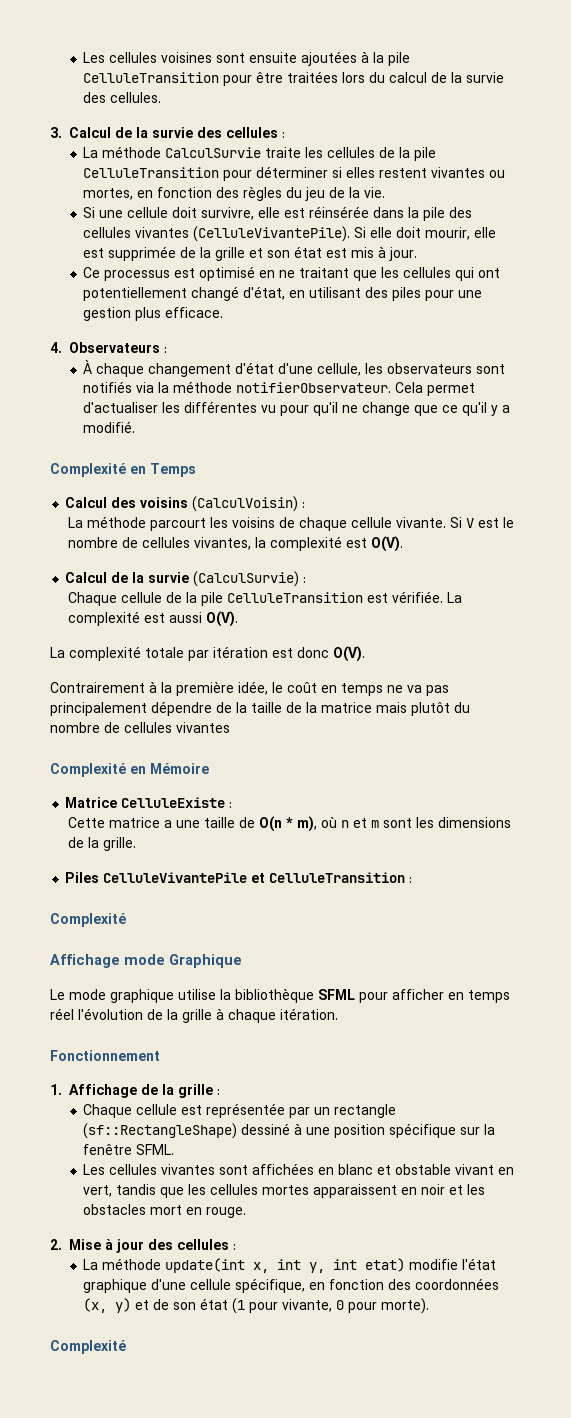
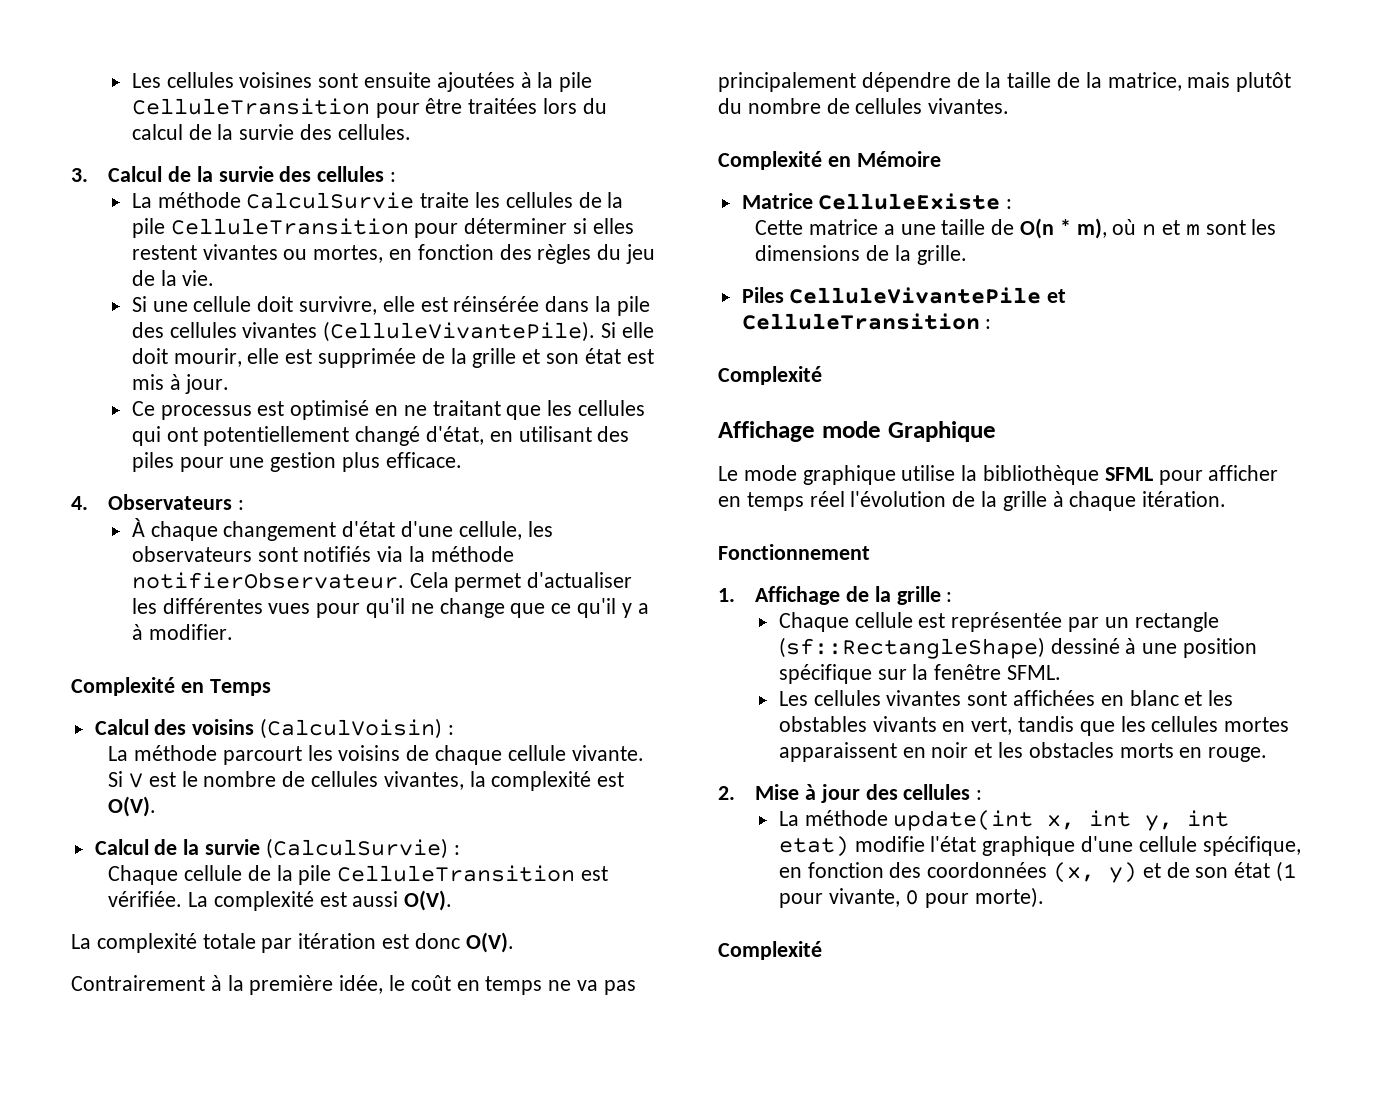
- Cela permet d'actualiser les différentes vu pour qu'il ne change que ce qu'il y a modifié.
+ Cela permet d'actualiser les différentes vues pour qu'il ne change que ce qu'il y a à modifier.
- Contrairement à la première idée, le coût en temps ne va pas principalement dépendre de la taille de la matrice mais plutôt du nombre de cellules vivantes
+ Contrairement à la première idée, le coût en temps ne va pas principalement dépendre de la taille de la matrice, mais plutôt du nombre de cellules vivantes.
- Les cellules vivantes sont affichées en blanc et obstable vivant en vert, tandis que les cellules mortes apparaissent en noir et les obstacles mort en rouge.
+ Les cellules vivantes sont affichées en blanc et les obstables vivants en vert, tandis que les cellules mortes apparaissent en noir et les obstacles morts en rouge.

